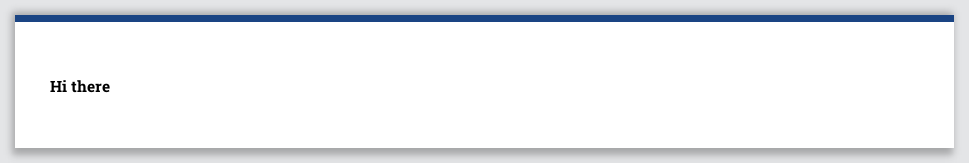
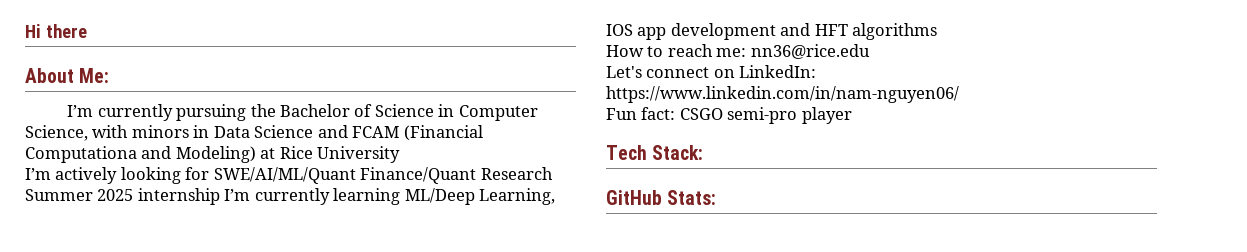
+ About Me:
+ I’m currently pursuing the Bachelor of Science in Computer Science, with minors in Data Science and FCAM (Financial Computationa and Modeling) at Rice University
+ I’m actively looking for SWE/AI/ML/Quant Finance/Quant Research Summer 2025 internship I’m currently learning ML/Deep Learning, IOS app development and HFT algorithms
+ How to reach me: nn36@rice.edu
+ Let's connect on LinkedIn: https://www.linkedin.com/in/nam-nguyen06/
+ Fun fact: CSGO semi-pro player
+ Tech Stack:
+ GitHub Stats:

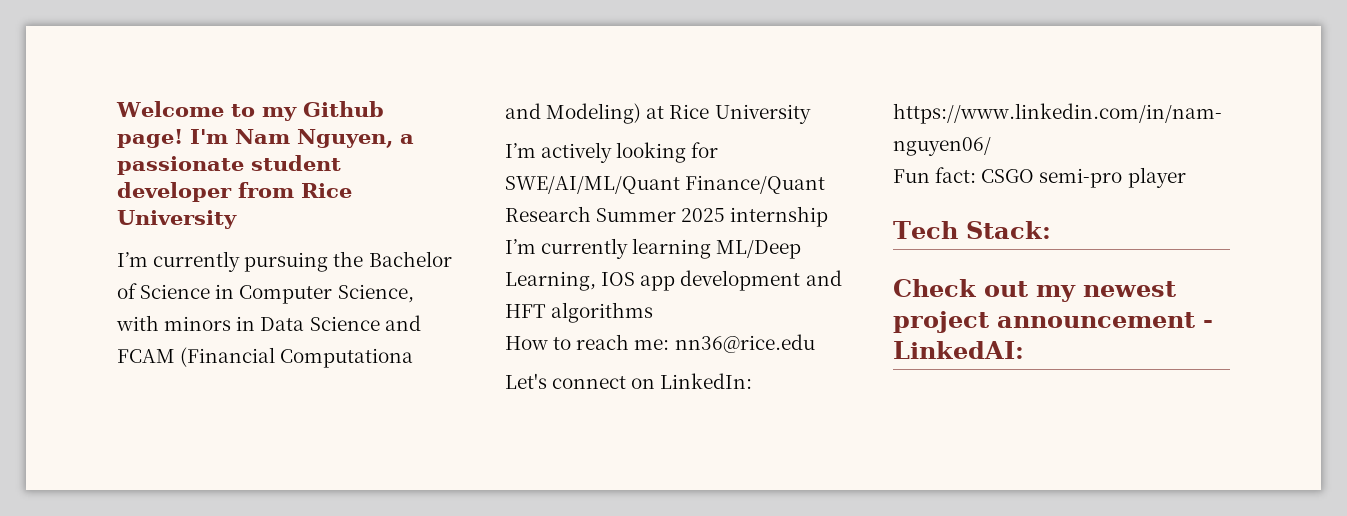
- Hi there
- About Me:
+ Welcome to my Github page! I'm Nam Nguyen, a passionate student developer from Rice University
- GitHub Stats:
+ Check out my newest project announcement - LinkedAI:

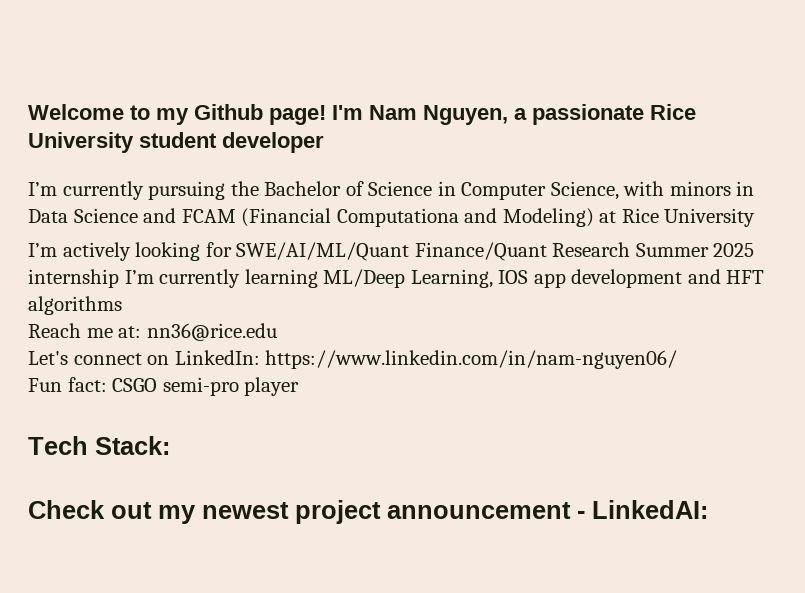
- I'm Nam Nguyen, a passionate student developer from Rice University
+ I'm Nam Nguyen, a passionate Rice University student developer
- How to reach me: nn36@rice.edu
+ Reach me at: nn36@rice.edu

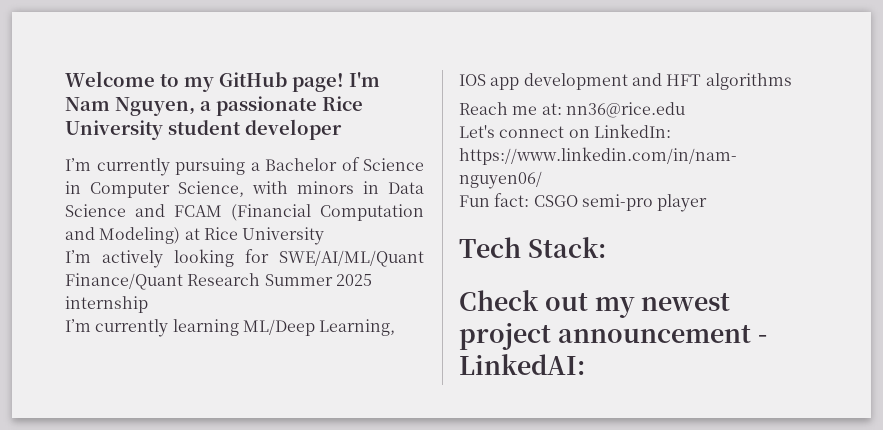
- Welcome to my Github page!
+ Welcome to my GitHub page!
- I’m currently pursuing the Bachelor of Science in Computer Science, with minors in Data Science and FCAM (Financial Computationa and Modeling) at Rice University
+ I’m currently pursuing a Bachelor of Science in Computer Science, with minors in Data Science and FCAM (Financial Computation and Modeling) at Rice University
- I’m actively looking for SWE/AI/ML/Quant Finance/Quant Research Summer 2025 internship I’m currently learning ML/Deep Learning, IOS app development and HFT algorithms
+ I’m actively looking for SWE/AI/ML/Quant Finance/Quant Research Summer 2025 internship
+ I’m currently learning ML/Deep Learning, IOS app development and HFT algorithms

